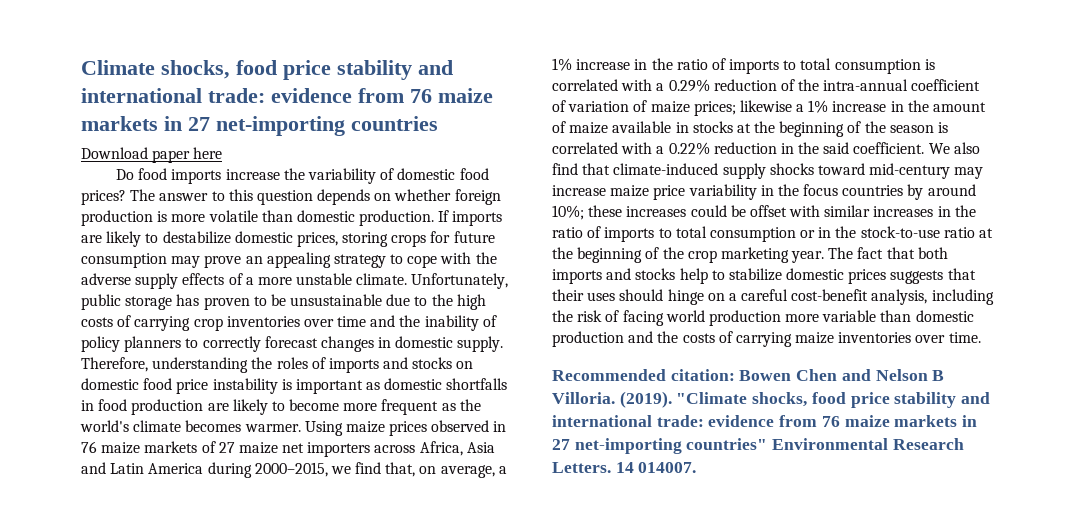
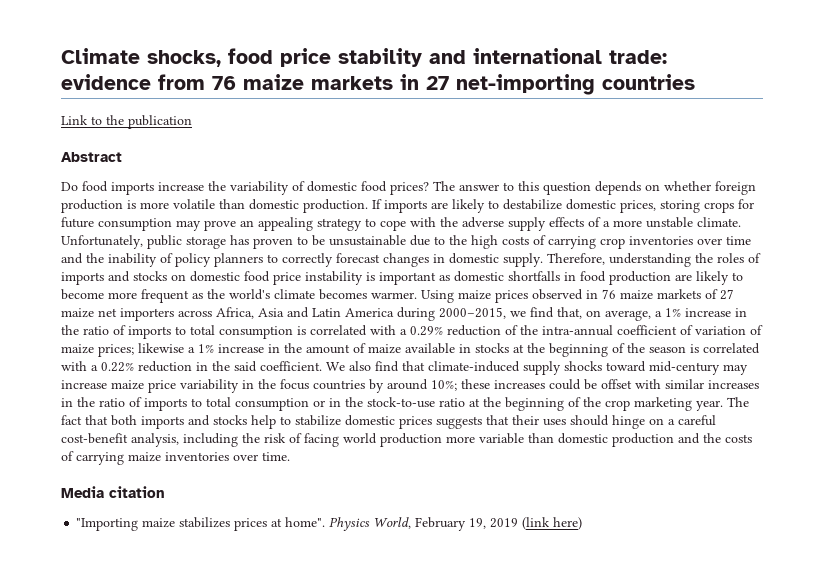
- Download paper here
+ Link to the publication
+ Abstract
- Recommended citation: Bowen Chen and Nelson B Villoria. (2019). "Climate shocks, food price stability and international trade: evidence from 76 maize markets in 27 net-importing countries" Environmental Research Letters. 14 014007.
+ Media citation
+ "Importing maize stabilizes prices at home". Physics World, February 19, 2019 (link here)

